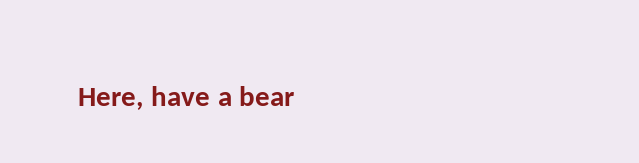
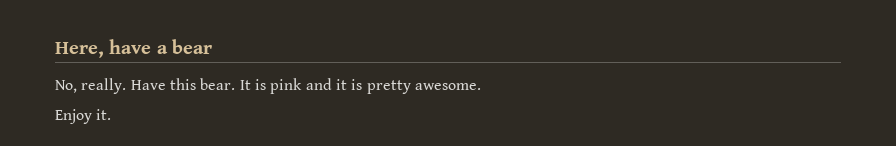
+ No, really. Have this bear. It is pink and it is pretty awesome.
+ Enjoy it.

